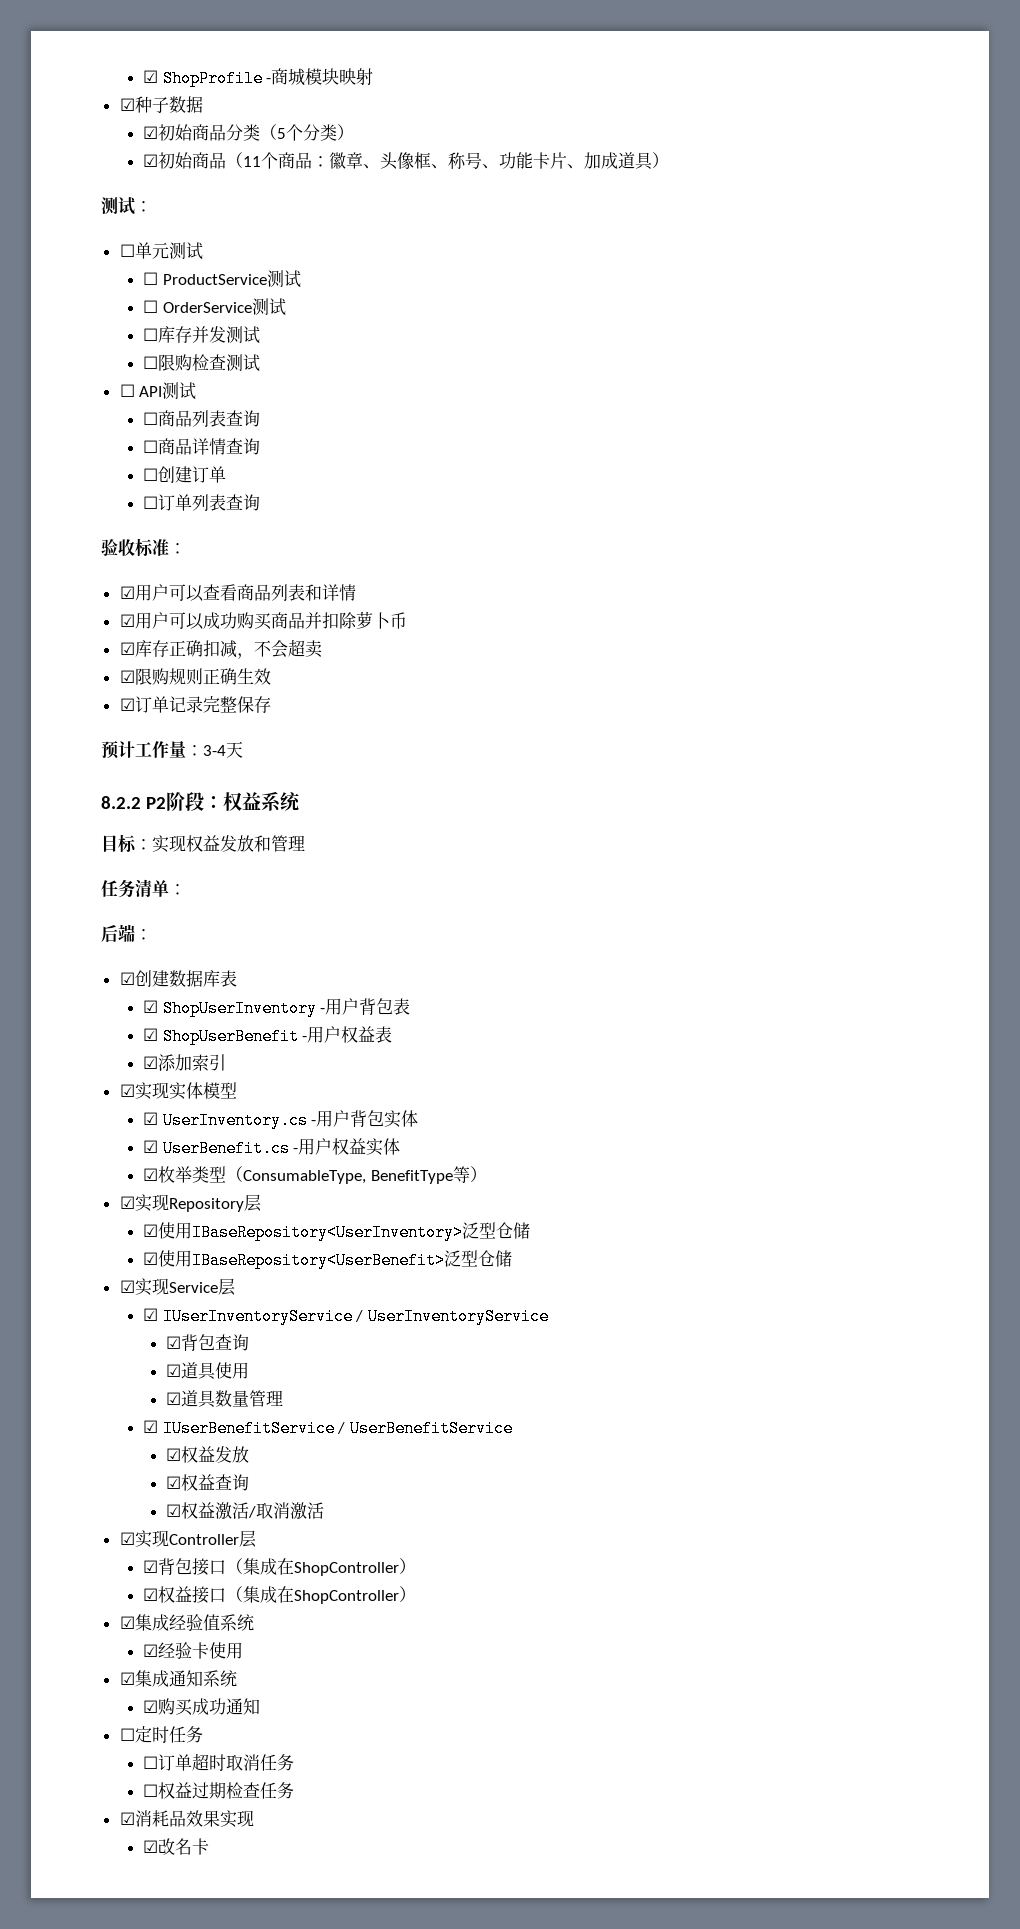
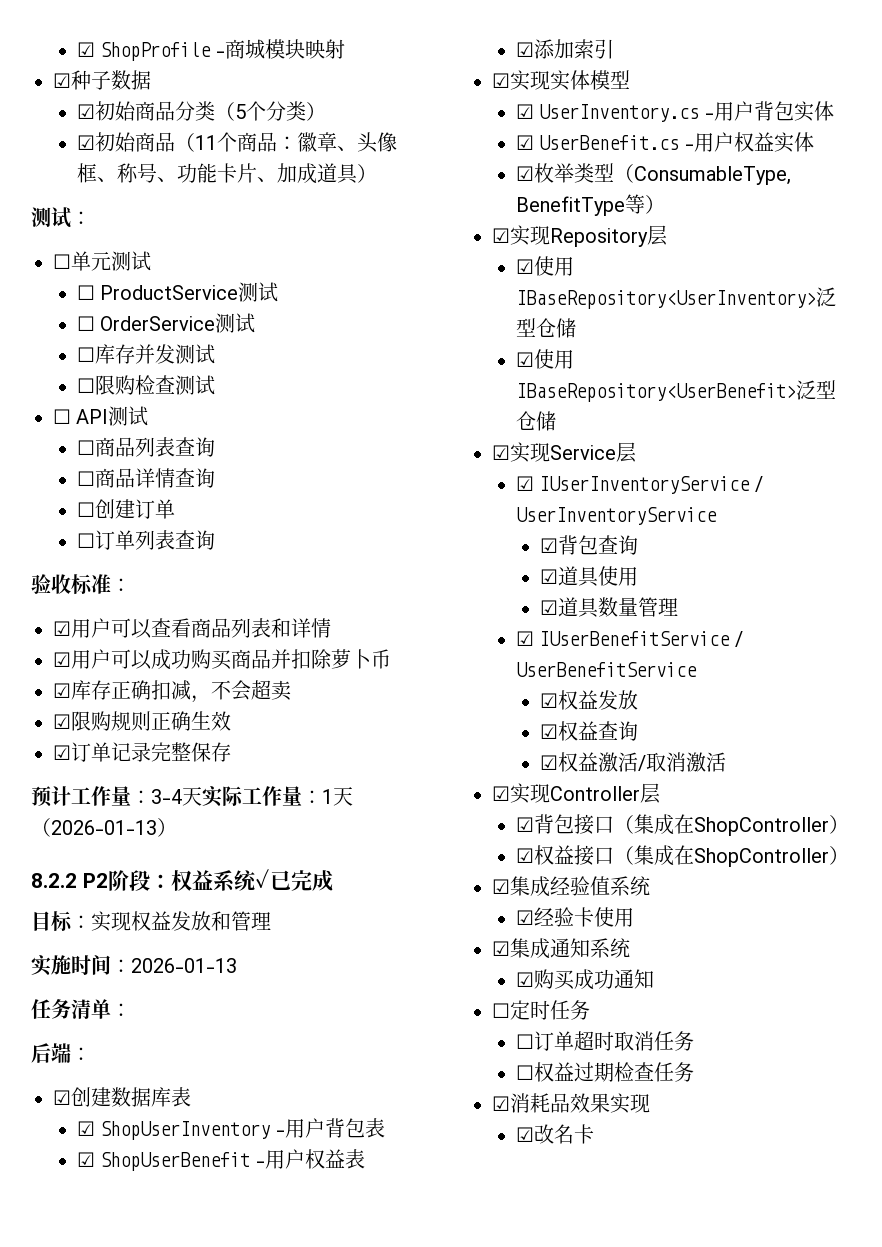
- 预计工作量：3-4天
+ 预计工作量：3-4天实际工作量：1天（2026-01-13）
- 8.2.2 P2阶段：权益系统
+ 8.2.2 P2阶段：权益系统✓已完成
+ 实施时间：2026-01-13

